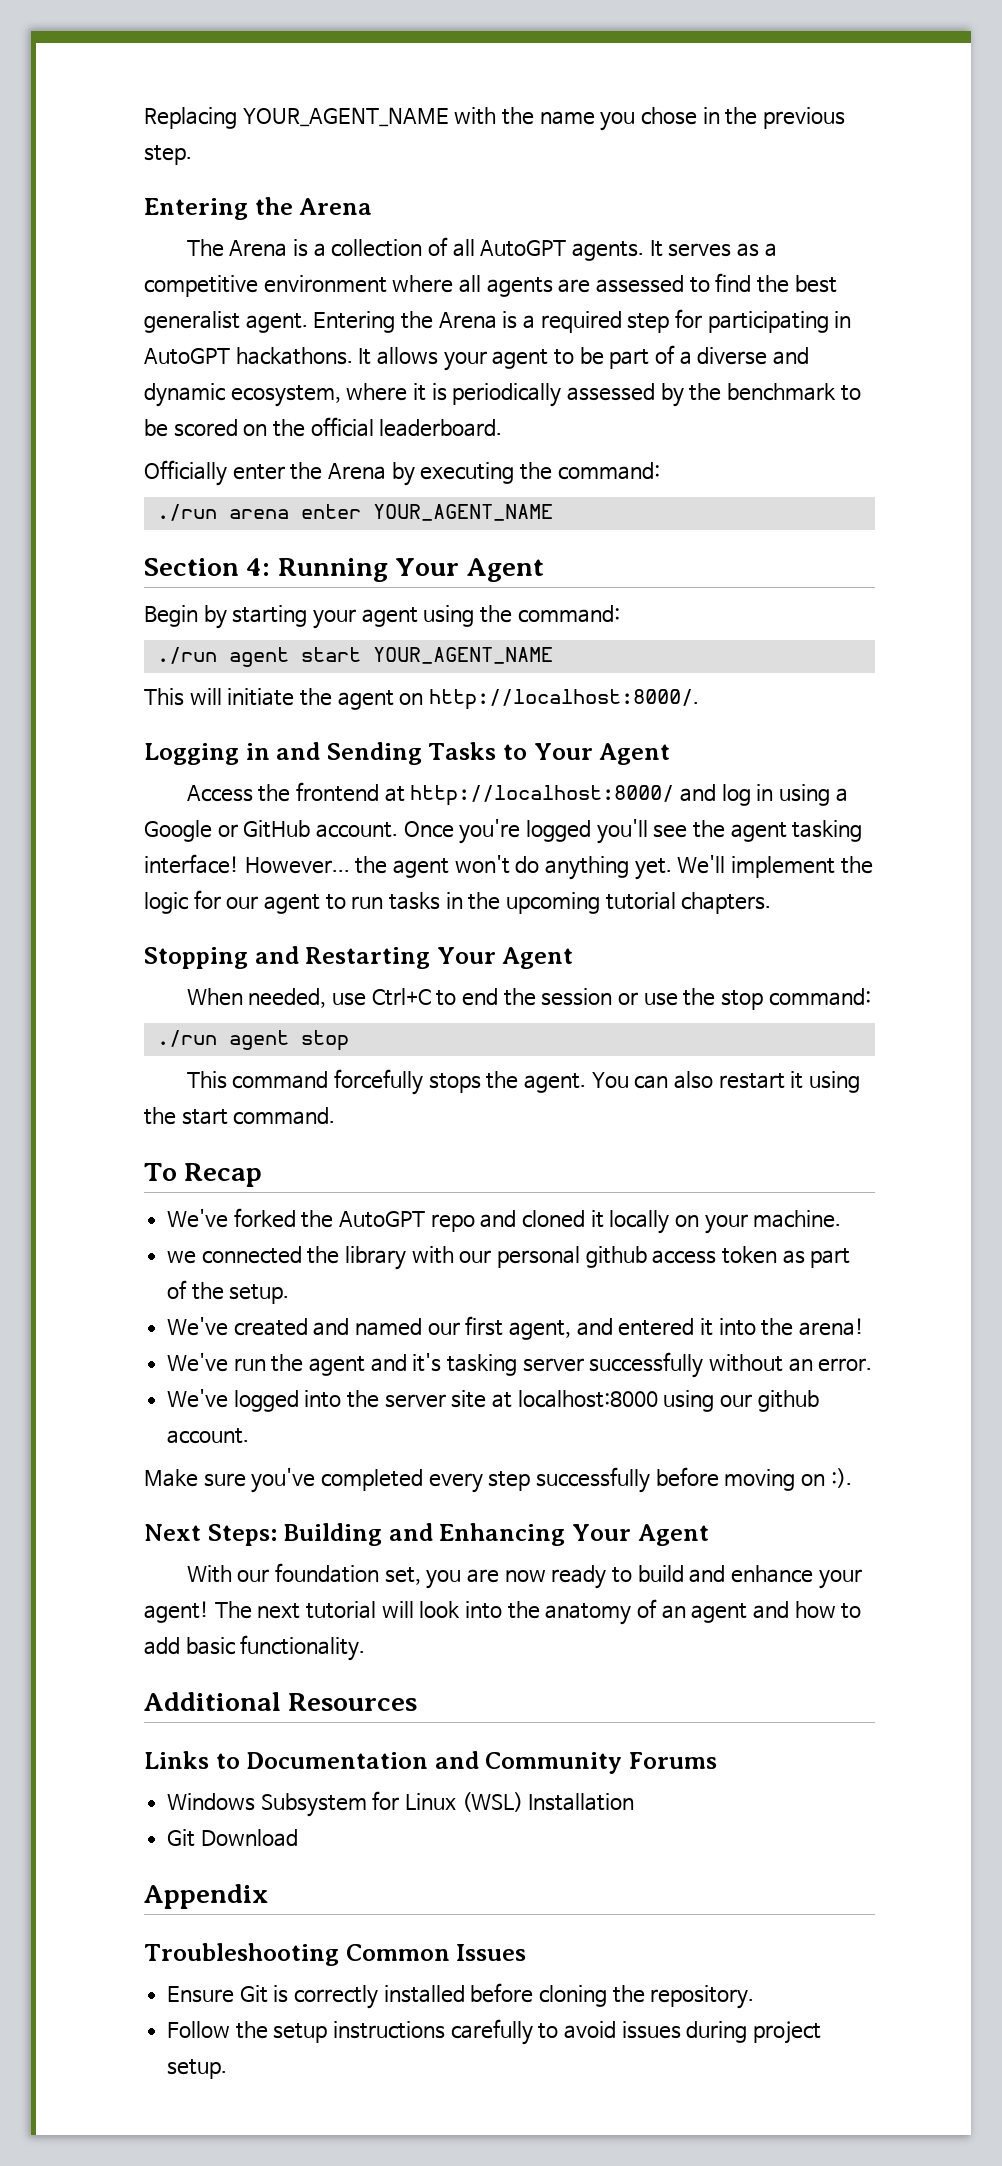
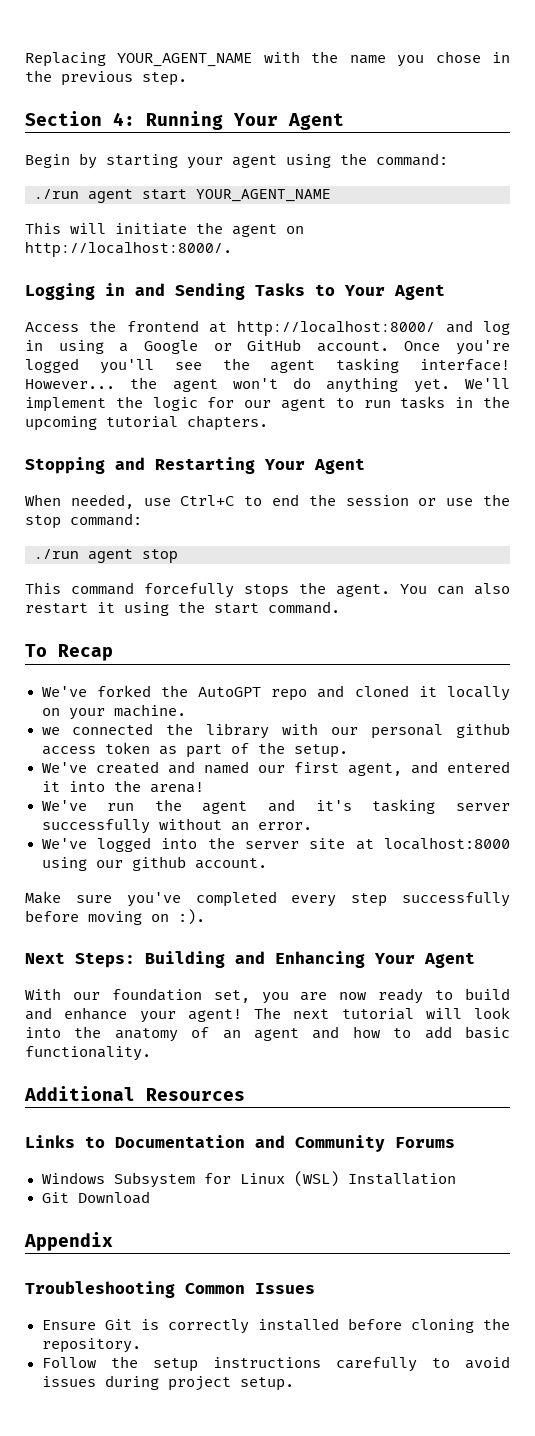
  Replacing YOUR_AGENT_NAME with the name you chose in the previous step.
- Entering the Arena
- The Arena is a collection of all AutoGPT agents. It serves as a competitive environment where all agents are assessed to find the best generalist agent. Entering the Arena is a required step for participating in AutoGPT hackathons. It allows your agent to be part of a diverse and dynamic ecosystem, where it is periodically assessed by the benchmark to be scored on the official leaderboard.
- Officially enter the Arena by executing the command:
- ./run arena enter YOUR_AGENT_NAME

